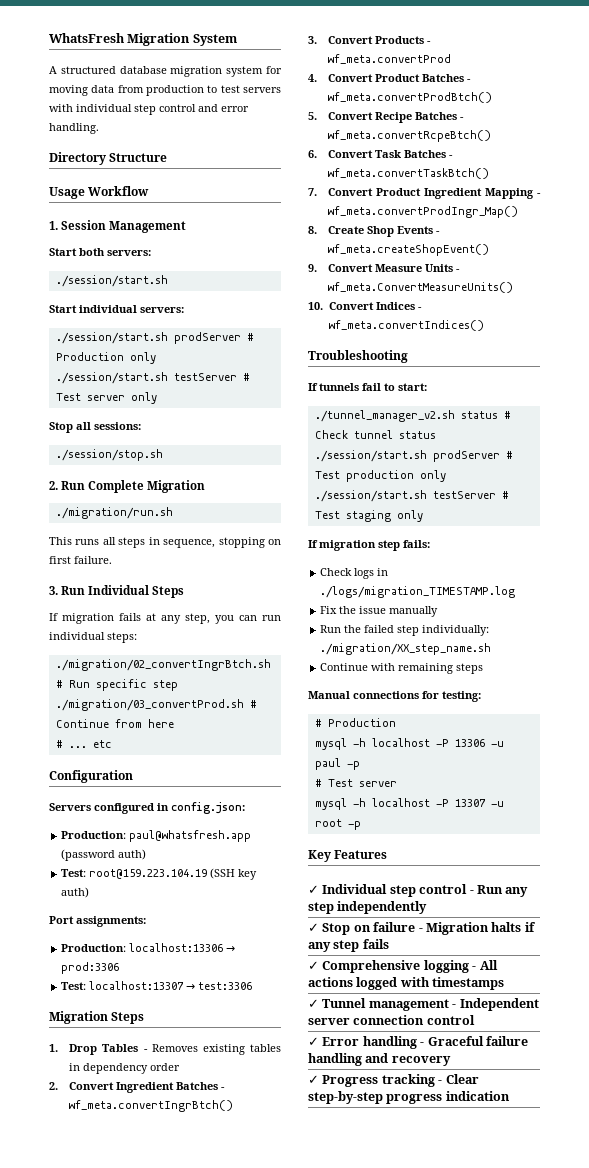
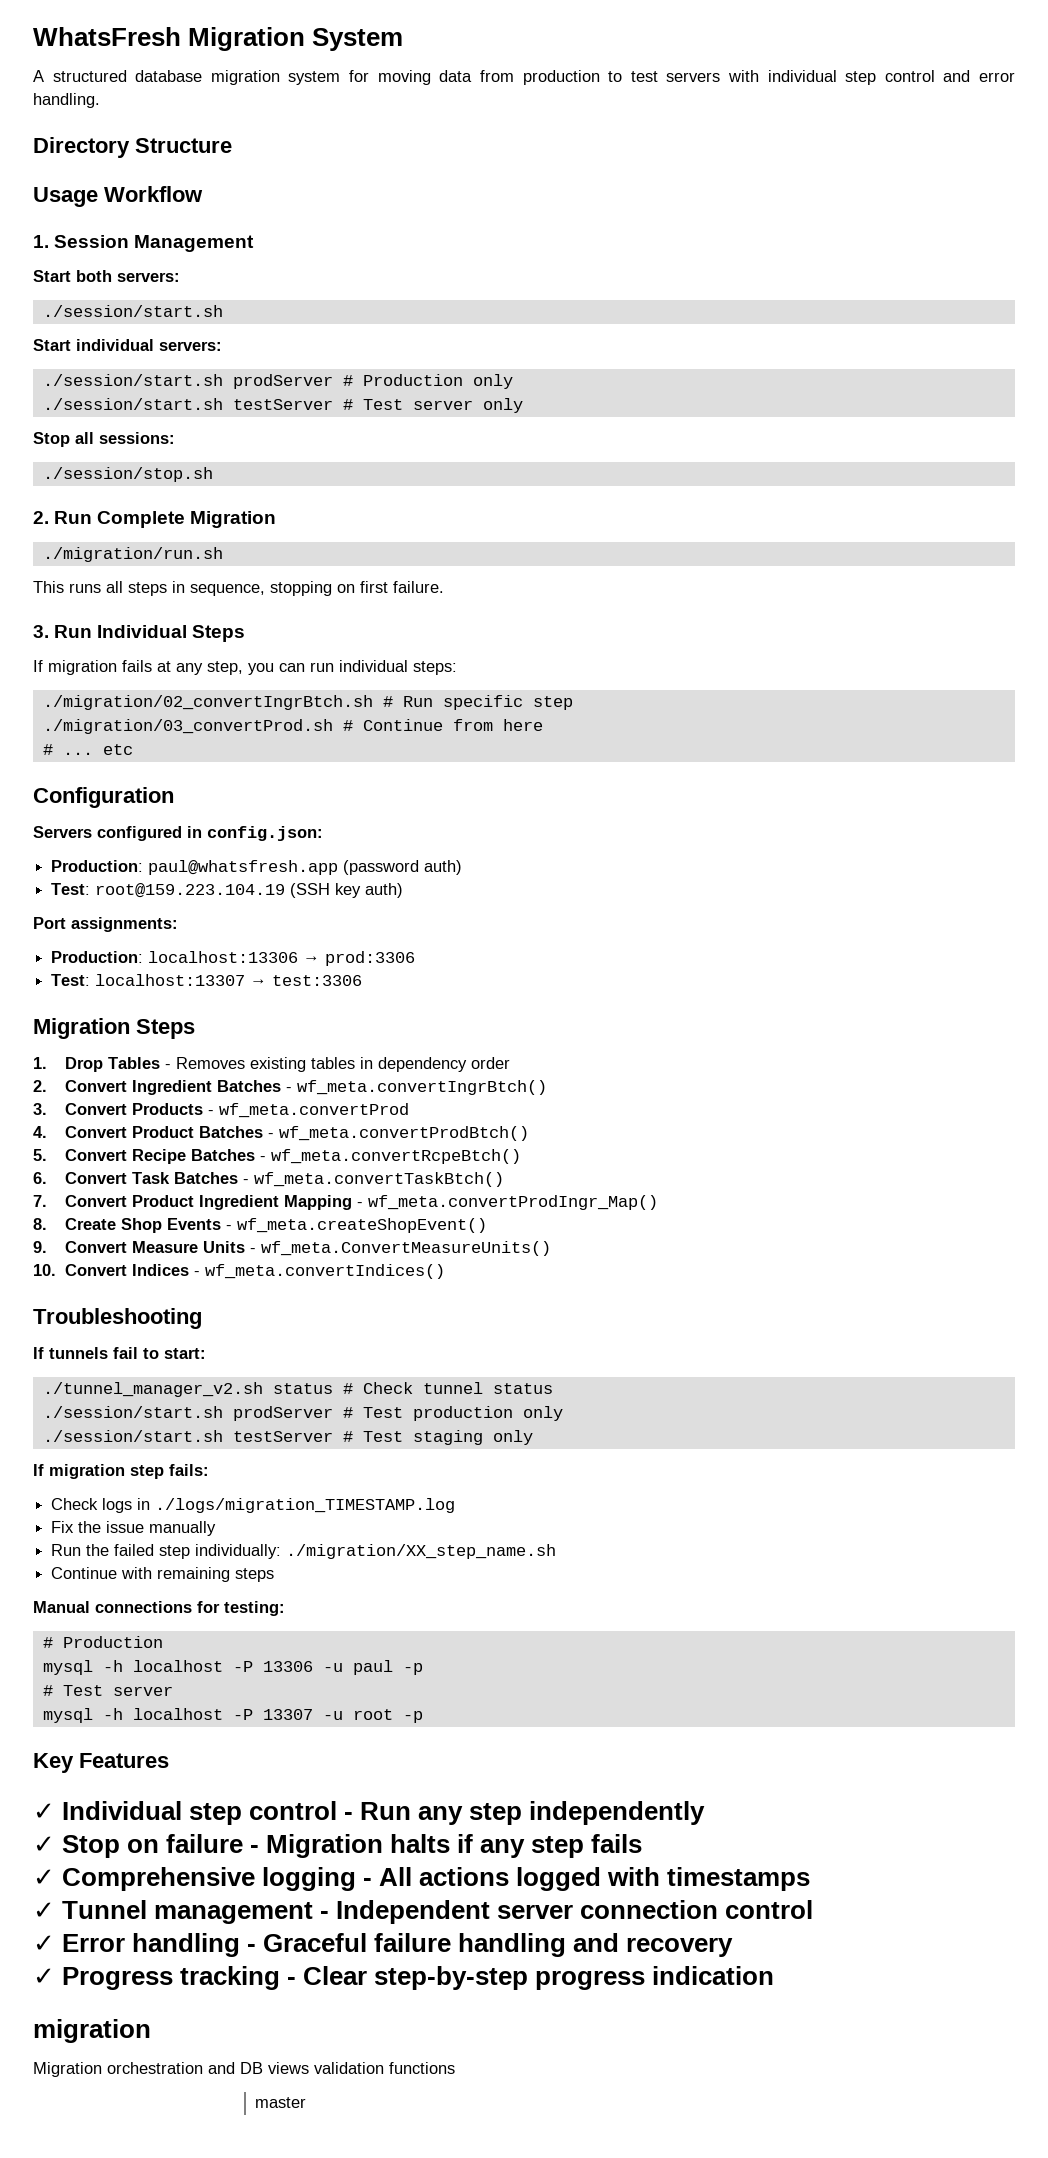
  ✓ Progress tracking - Clear step-by-step progress indication
+ migration
+ Migration orchestration and DB views validation functions
+ master

